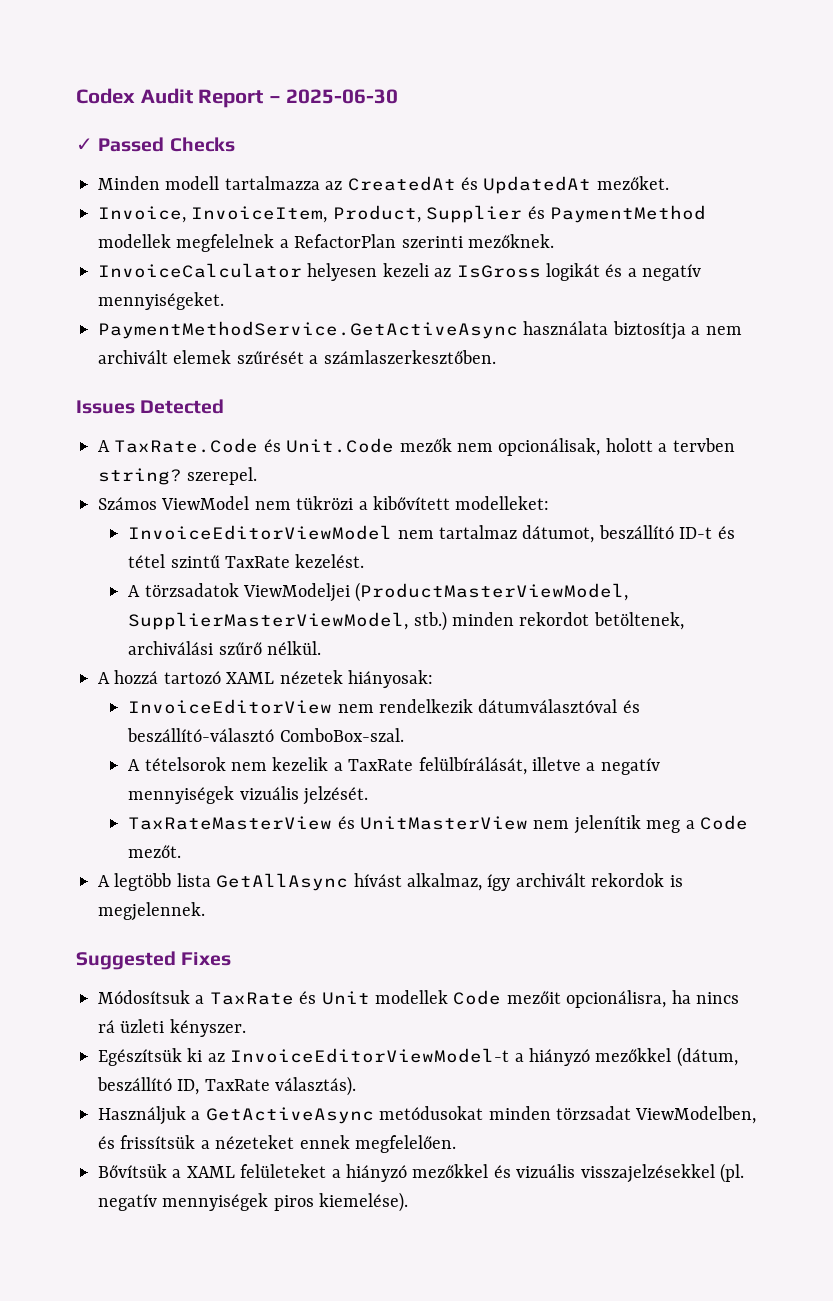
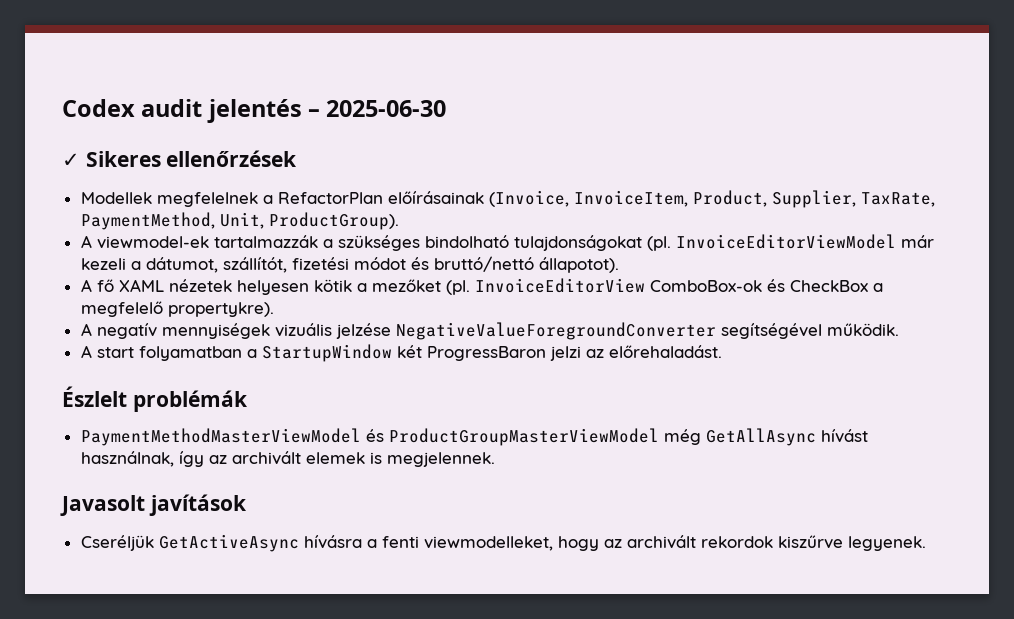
- Codex Audit Report – 2025-06-30
+ Codex audit jelentés – 2025-06-30
- ✓ Passed Checks
- Minden modell tartalmazza az CreatedAt és UpdatedAt mezőket.
- Invoice, InvoiceItem, Product, Supplier és PaymentMethod modellek megfelelnek a RefactorPlan szerinti mezőknek.
- InvoiceCalculator helyesen kezeli az IsGross logikát és a negatív mennyiségeket.
- PaymentMethodService.GetActiveAsync használata biztosítja a nem archivált elemek szűrését a számlaszerkesztőben.
- Issues Detected
- A TaxRate.Code és Unit.Code mezők nem opcionálisak, holott a tervben string? szerepel.
- Számos ViewModel nem tükrözi a kibővített modelleket:
- InvoiceEditorViewModel nem tartalmaz dátumot, beszállító ID-t és tétel szintű TaxRate kezelést.
- A törzsadatok ViewModeljei (ProductMasterViewModel, SupplierMasterViewModel, stb.) minden rekordot betöltenek, archiválási szűrő nélkül.
- A hozzá tartozó XAML nézetek hiányosak:
- InvoiceEditorView nem rendelkezik dátumválasztóval és beszállító-választó ComboBox-szal.
- A tételsorok nem kezelik a TaxRate felülbírálását, illetve a negatív mennyiségek vizuális jelzését.
- TaxRateMasterView és UnitMasterView nem jelenítik meg a Code mezőt.
- A legtöbb lista GetAllAsync hívást alkalmaz, így archivált rekordok is megjelennek.
- Suggested Fixes
- Módosítsuk a TaxRate és Unit modellek Code mezőit opcionálisra, ha nincs rá üzleti kényszer.
- Egészítsük ki az InvoiceEditorViewModel-t a hiányzó mezőkkel (dátum, beszállító ID, TaxRate választás).
- Használjuk a GetActiveAsync metódusokat minden törzsadat ViewModelben, és frissítsük a nézeteket ennek megfelelően.
- Bővítsük a XAML felületeket a hiányzó mezőkkel és vizuális visszajelzésekkel (pl. negatív mennyiségek piros kiemelése).
+ ✓ Sikeres ellenőrzések
+ Modellek megfelelnek a RefactorPlan előírásainak (Invoice, InvoiceItem, Product, Supplier, TaxRate, PaymentMethod, Unit, ProductGroup).
+ A viewmodel-ek tartalmazzák a szükséges bindolható tulajdonságokat (pl. InvoiceEditorViewModel már kezeli a dátumot, szállítót, fizetési módot és bruttó/nettó állapotot).
+ A fő XAML nézetek helyesen kötik a mezőket (pl. InvoiceEditorView ComboBox-ok és CheckBox a megfelelő propertykre).
+ A negatív mennyiségek vizuális jelzése NegativeValueForegroundConverter segítségével működik.
+ A start folyamatban a StartupWindow két ProgressBaron jelzi az előrehaladást.
+ Észlelt problémák
+ PaymentMethodMasterViewModel és ProductGroupMasterViewModel még GetAllAsync hívást használnak, így az archivált elemek is megjelennek.
+ Javasolt javítások
+ Cseréljük GetActiveAsync hívásra a fenti viewmodelleket, hogy az archivált rekordok kiszűrve legyenek.

